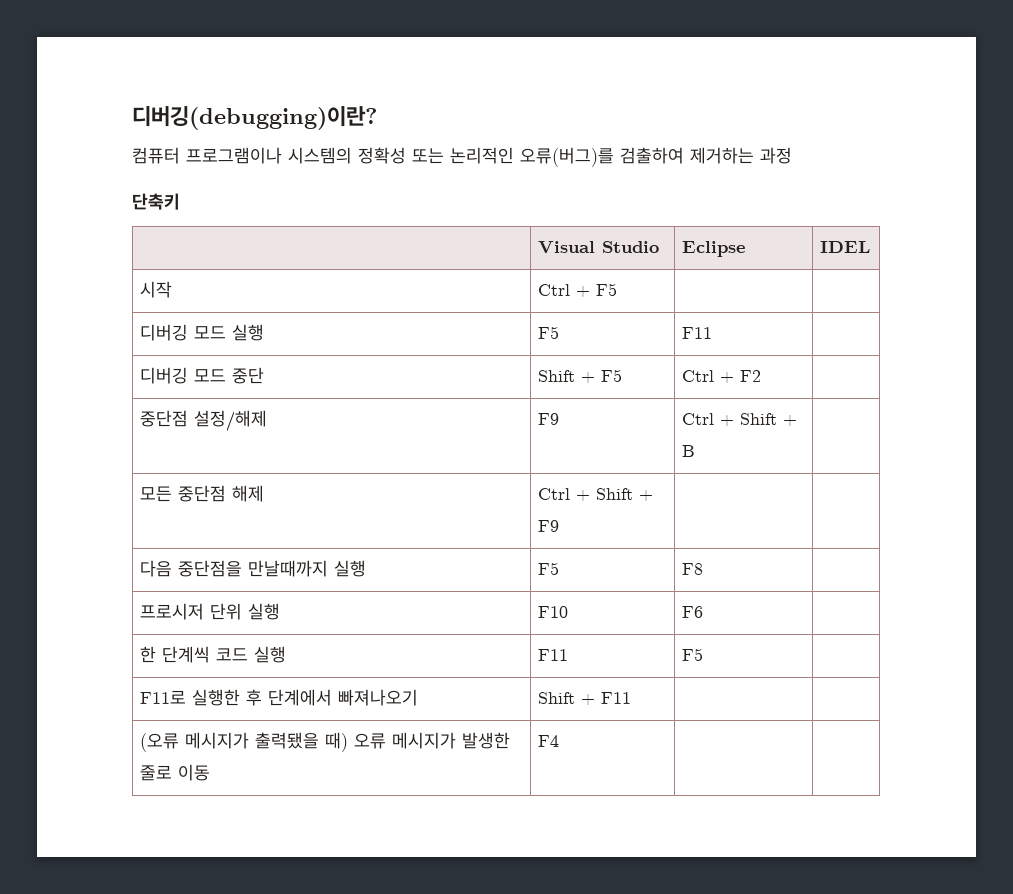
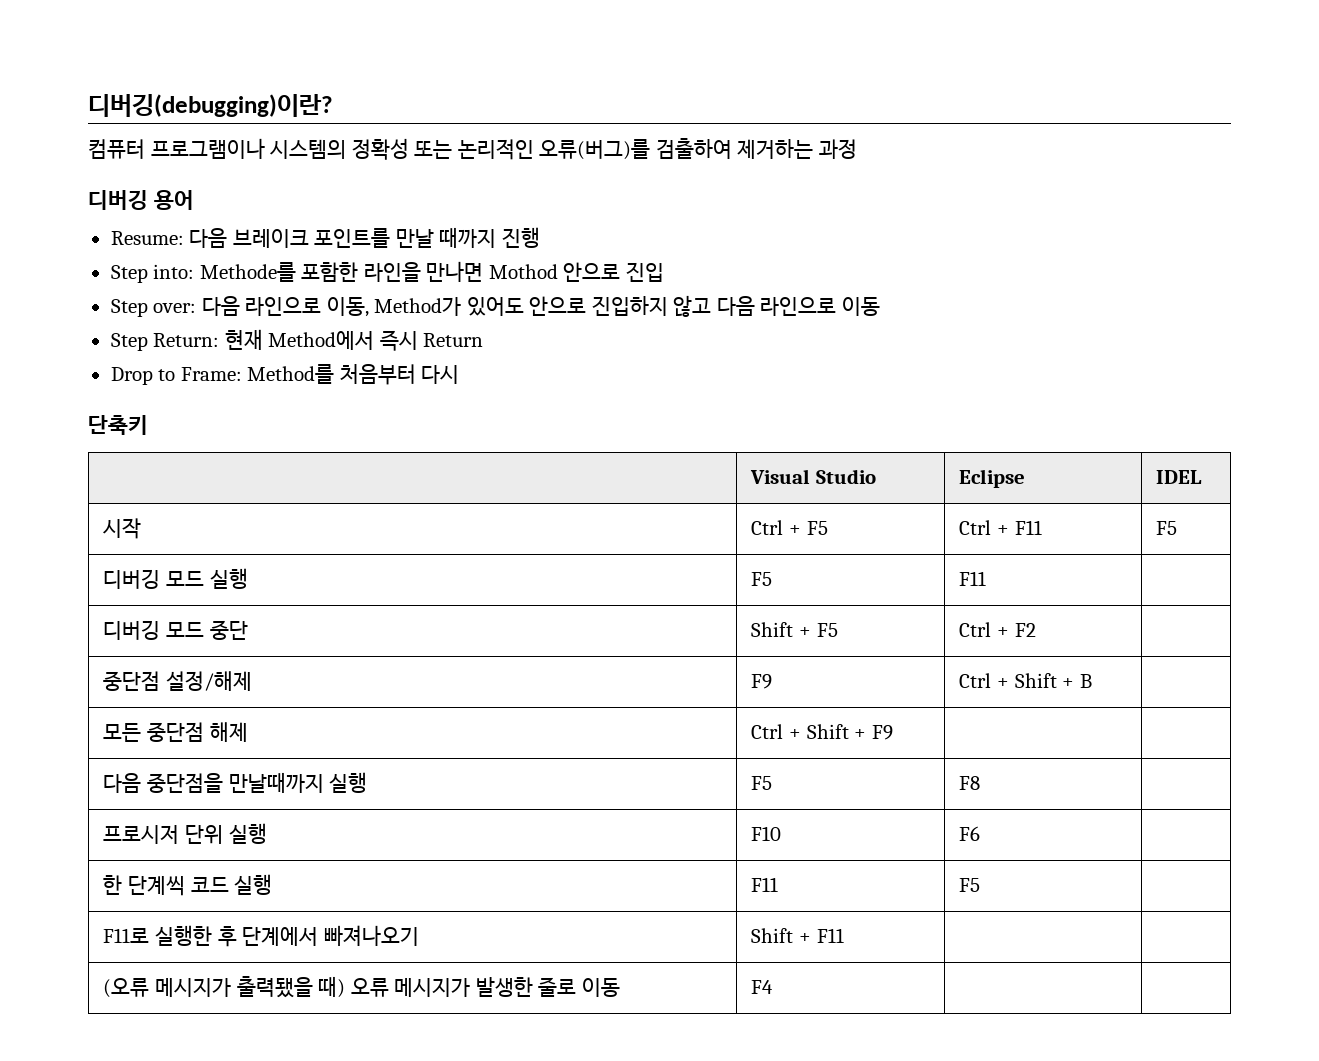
+ 디버깅 용어
+ Resume: 다음 브레이크 포인트를 만날 때까지 진행
+ Step into: Methode를 포함한 라인을 만나면 Mothod 안으로 진입
+ Step over: 다음 라인으로 이동, Method가 있어도 안으로 진입하지 않고 다음 라인으로 이동
+ Step Return: 현재 Method에서 즉시 Return
+ Drop to Frame: Method를 처음부터 다시
- 시작 | Ctrl + F5 | |
+ 시작 | Ctrl + F5 | Ctrl + F11 | F5

